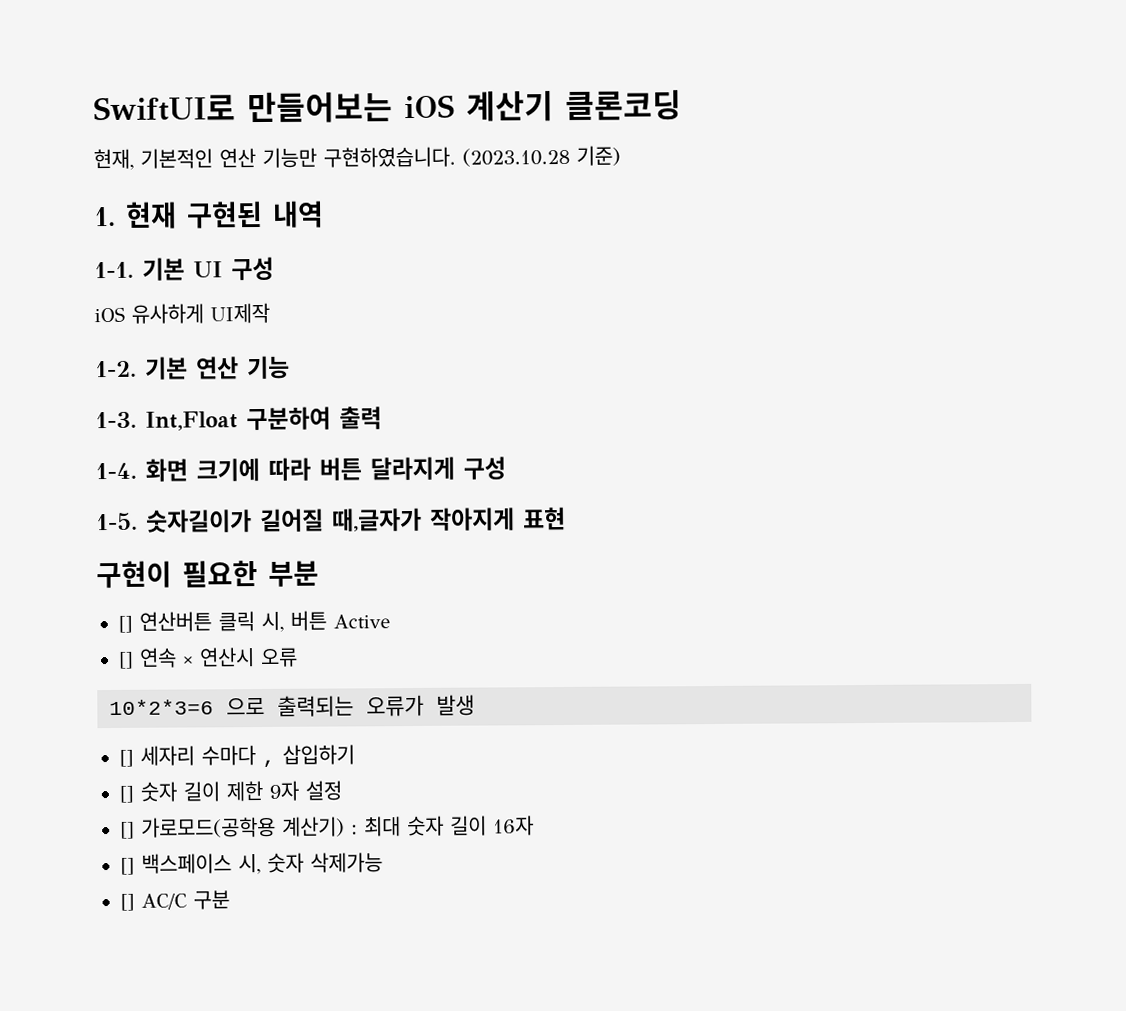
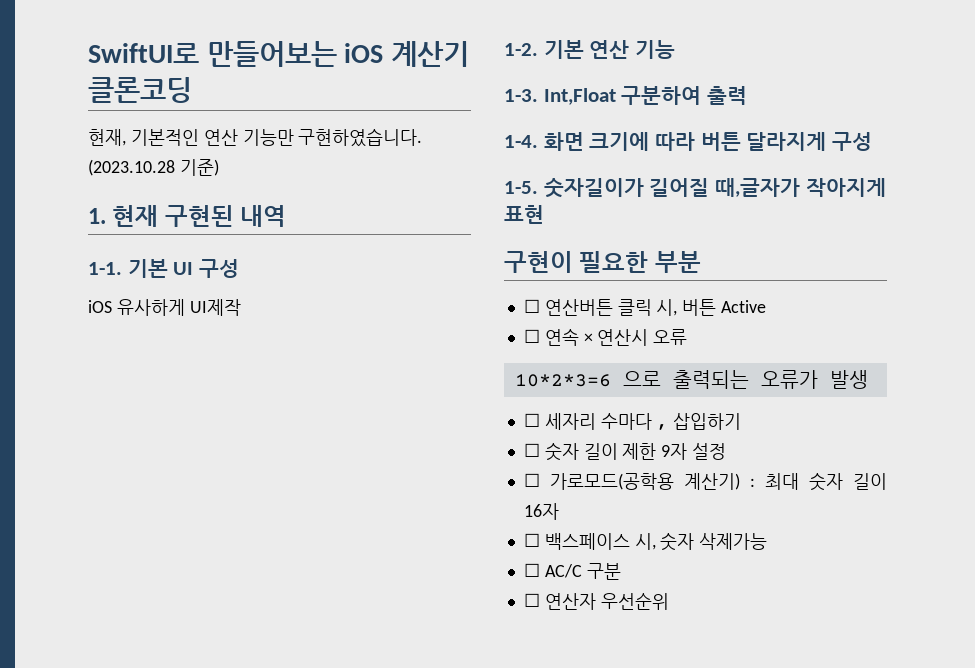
- [] 연산버튼 클릭 시, 버튼 Active
+ ☐ 연산버튼 클릭 시, 버튼 Active
- [] 연속 × 연산시 오류
+ ☐ 연속 × 연산시 오류
- [] 세자리 수마다 , 삽입하기
+ ☐ 세자리 수마다 , 삽입하기
- [] 숫자 길이 제한 9자 설정
+ ☐ 숫자 길이 제한 9자 설정
- [] 가로모드(공학용 계산기) : 최대 숫자 길이 16자
+ ☐ 가로모드(공학용 계산기) : 최대 숫자 길이 16자
- [] 백스페이스 시, 숫자 삭제가능
+ ☐ 백스페이스 시, 숫자 삭제가능
- [] AC/C 구분
+ ☐ AC/C 구분
+ ☐ 연산자 우선순위

